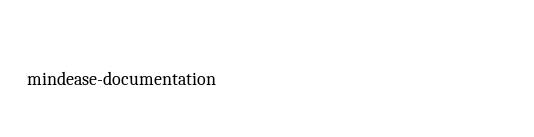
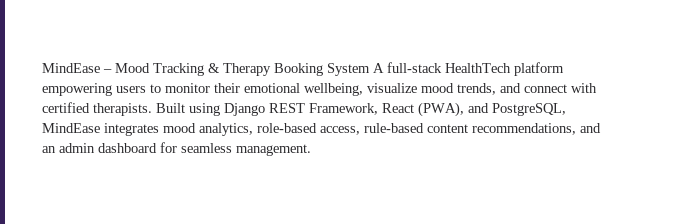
- mindease-documentation
+ MindEase – Mood Tracking & Therapy Booking System A full-stack HealthTech platform empowering users to monitor their emotional wellbeing, visualize mood trends, and connect with certified therapists. Built using Django REST Framework, React (PWA), and PostgreSQL, MindEase integrates mood analytics, role-based access, rule-based content recommendations, and an admin dashboard for seamless management.

